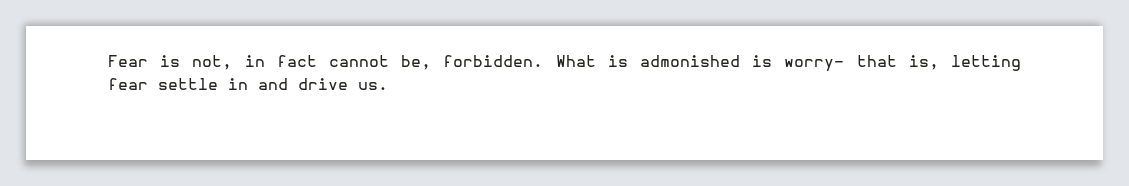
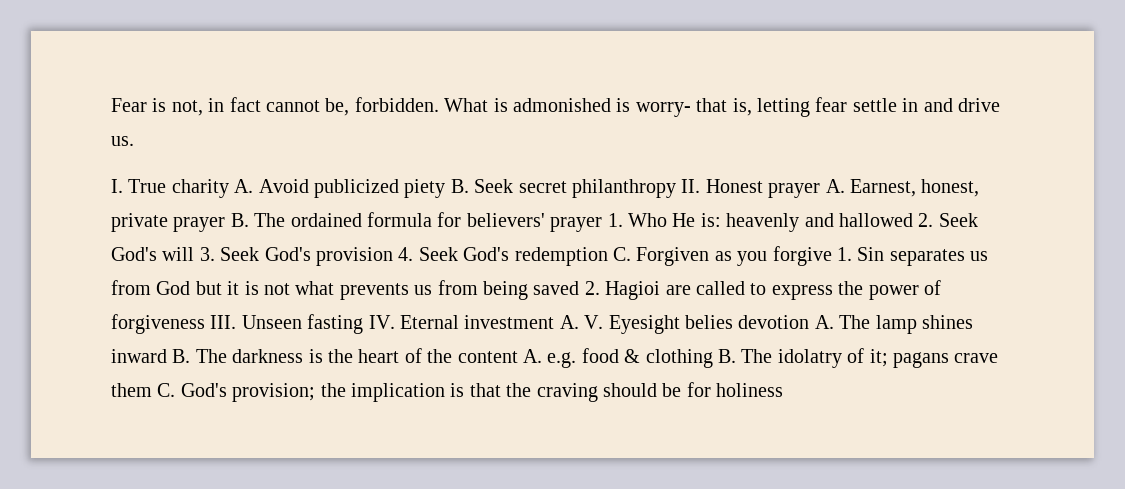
+ I. True charity A. Avoid publicized piety B. Seek secret philanthropy II. Honest prayer A. Earnest, honest, private prayer B. The ordained formula for believers' prayer 1. Who He is: heavenly and hallowed 2. Seek God's will 3. Seek God's provision 4. Seek God's redemption C. Forgiven as you forgive 1. Sin separates us from God but it is not what prevents us from being saved 2. Hagioi are called to express the power of forgiveness III. Unseen fasting IV. Eternal investment A. V. Eyesight belies devotion A. The lamp shines inward B. The darkness is the heart of the content A. e.g. food & clothing B. The idolatry of it; pagans crave them C. God's provision; the implication is that the craving should be for holiness

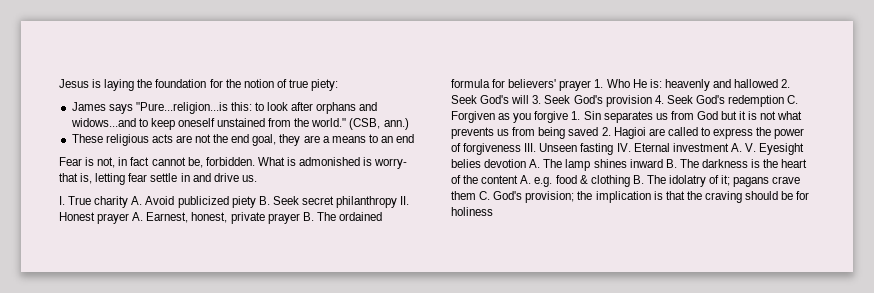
+ Jesus is laying the foundation for the notion of true piety:
+ James says "Pure...religion...is this: to look after orphans and widows...and to keep oneself unstained from the world." (CSB, ann.)
+ These religious acts are not the end goal, they are a means to an end

